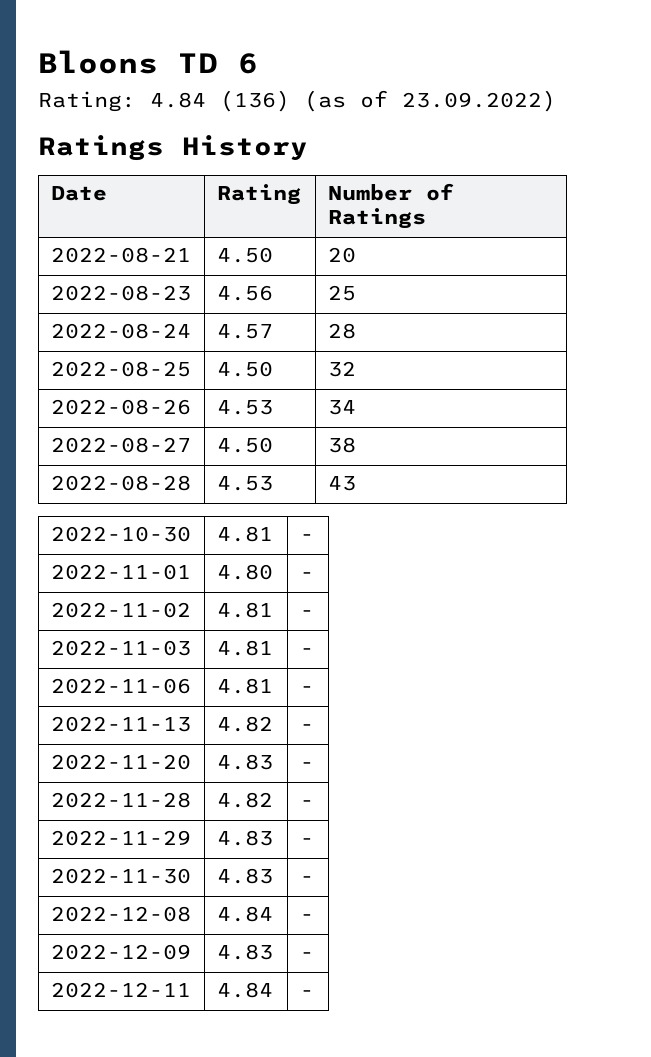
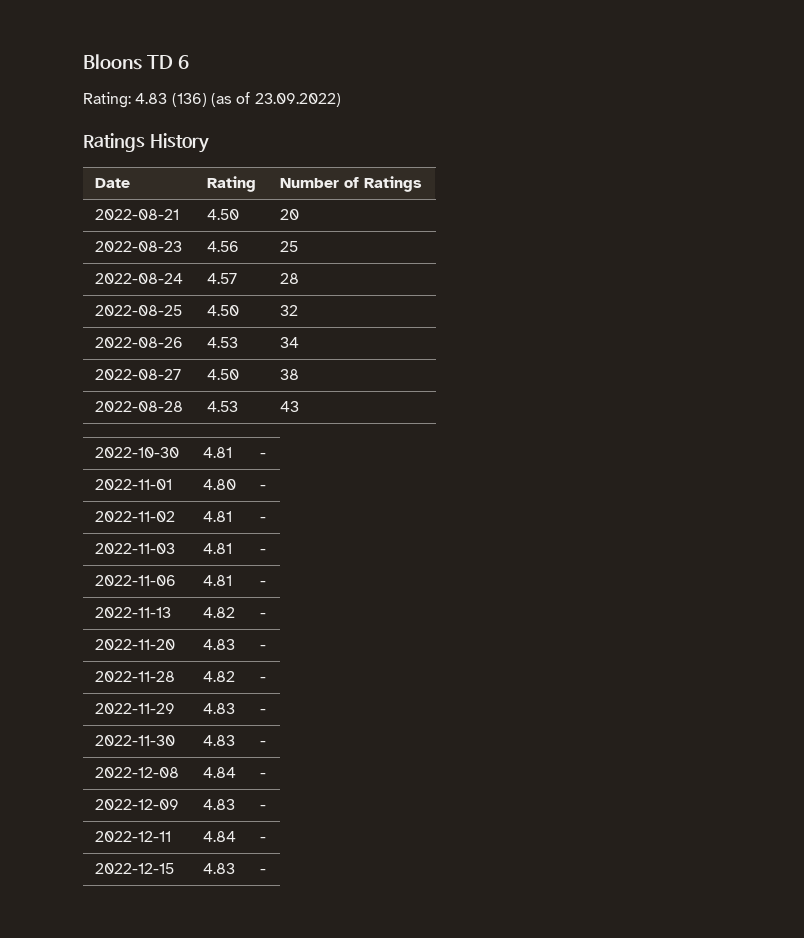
- Rating: 4.84 (136) (as of 23.09.2022)
+ Rating: 4.83 (136) (as of 23.09.2022)
+ 2022-12-15 | 4.83 | -

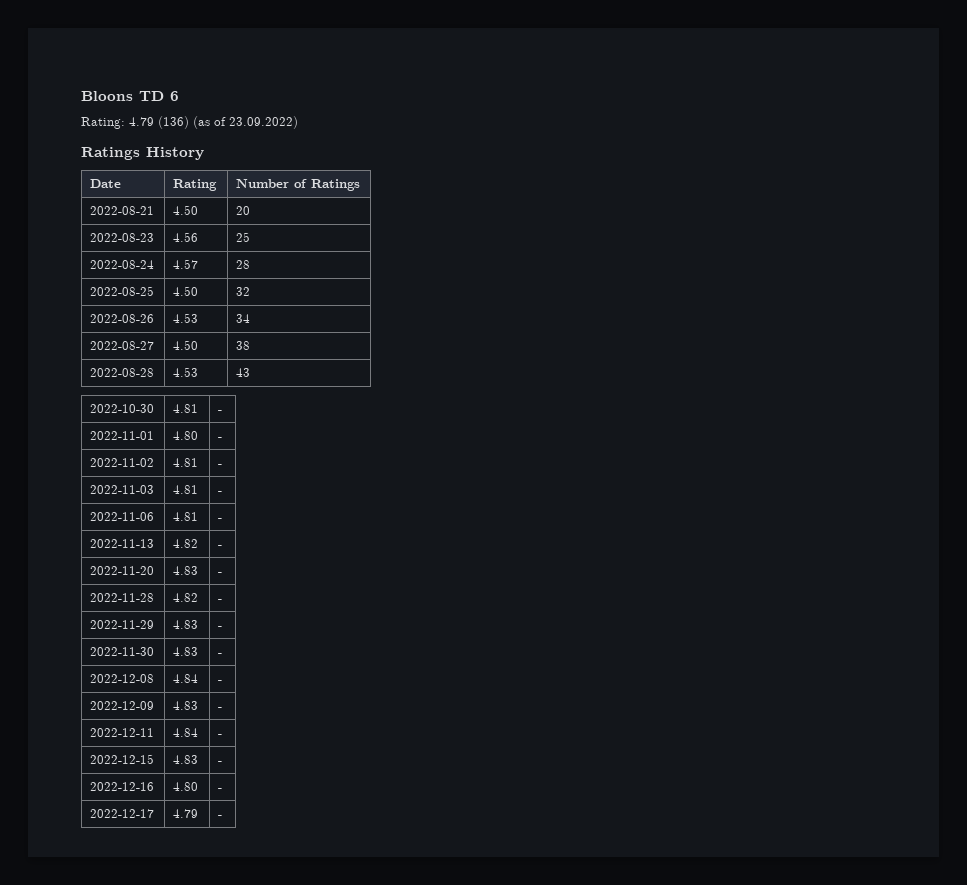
- Rating: 4.83 (136) (as of 23.09.2022)
+ Rating: 4.79 (136) (as of 23.09.2022)
+ 2022-12-16 | 4.80 | -
+ 2022-12-17 | 4.79 | -

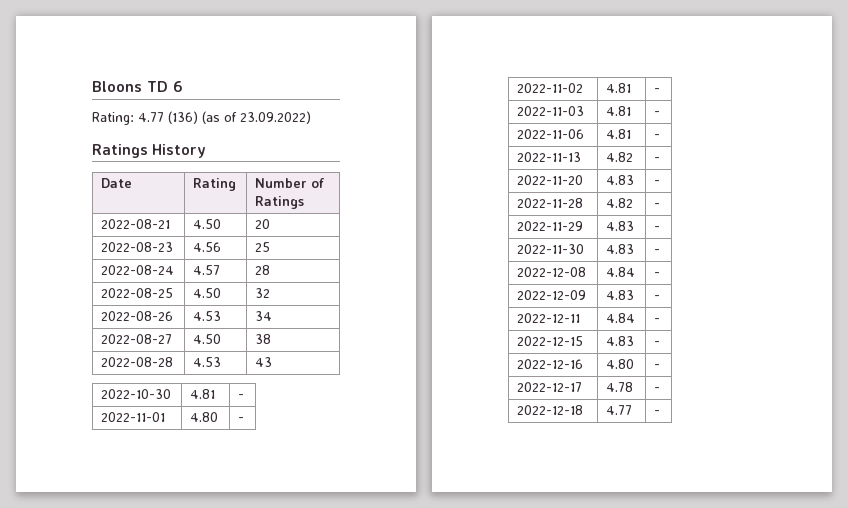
- Rating: 4.79 (136) (as of 23.09.2022)
+ Rating: 4.77 (136) (as of 23.09.2022)
- 2022-12-17 | 4.79 | -
+ 2022-12-17 | 4.78 | -
+ 2022-12-18 | 4.77 | -

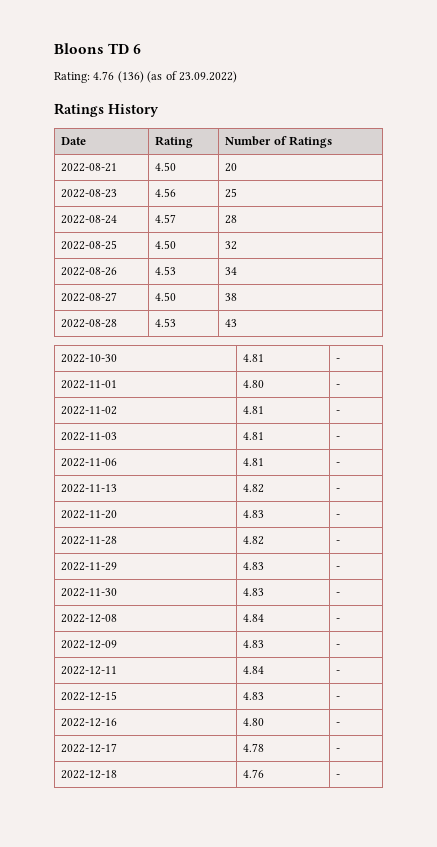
- Rating: 4.77 (136) (as of 23.09.2022)
+ Rating: 4.76 (136) (as of 23.09.2022)
- 2022-12-18 | 4.77 | -
+ 2022-12-18 | 4.76 | -

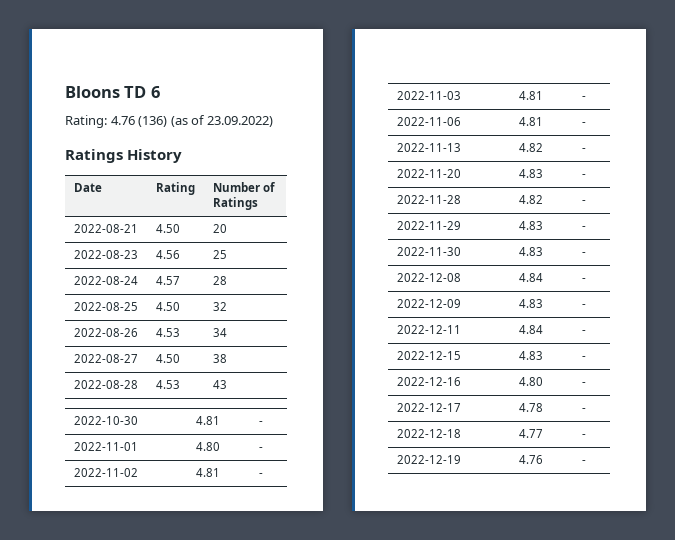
- 2022-12-18 | 4.76 | -
+ 2022-12-18 | 4.77 | -
+ 2022-12-19 | 4.76 | -

